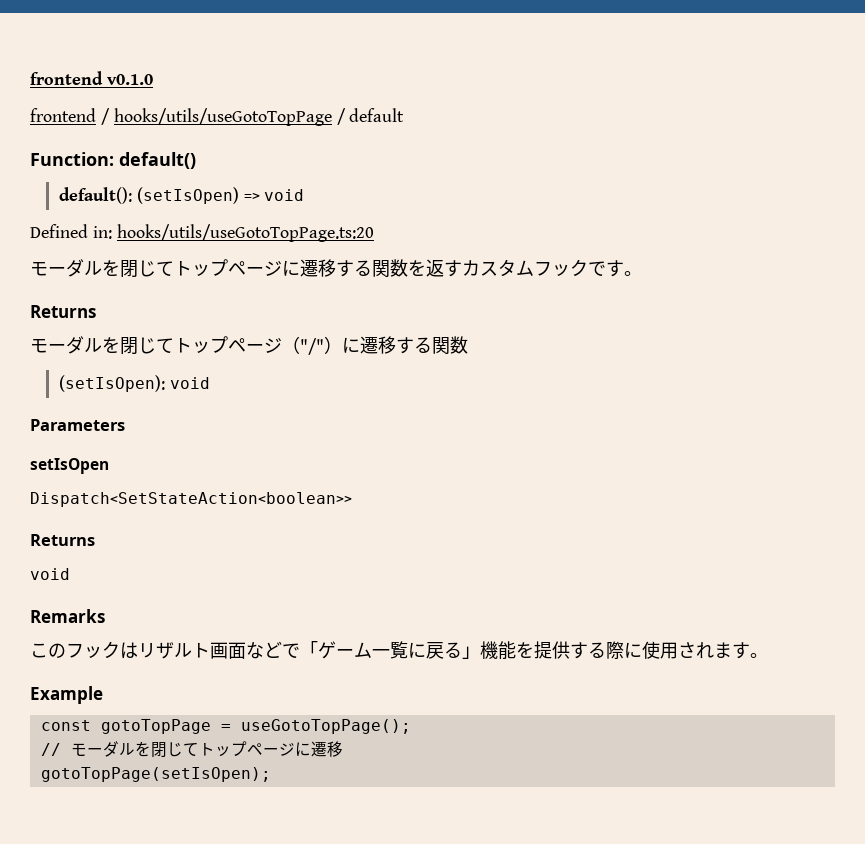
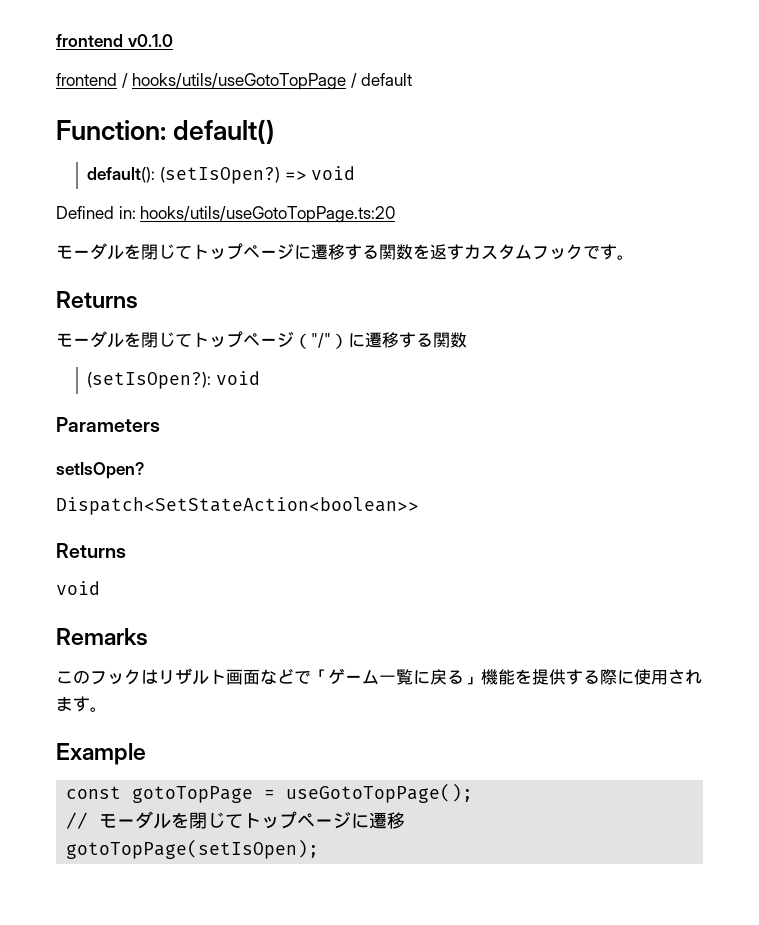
- default(): (setIsOpen) => void
+ default(): (setIsOpen?) => void
- (setIsOpen): void
+ (setIsOpen?): void
- setIsOpen
+ setIsOpen?

